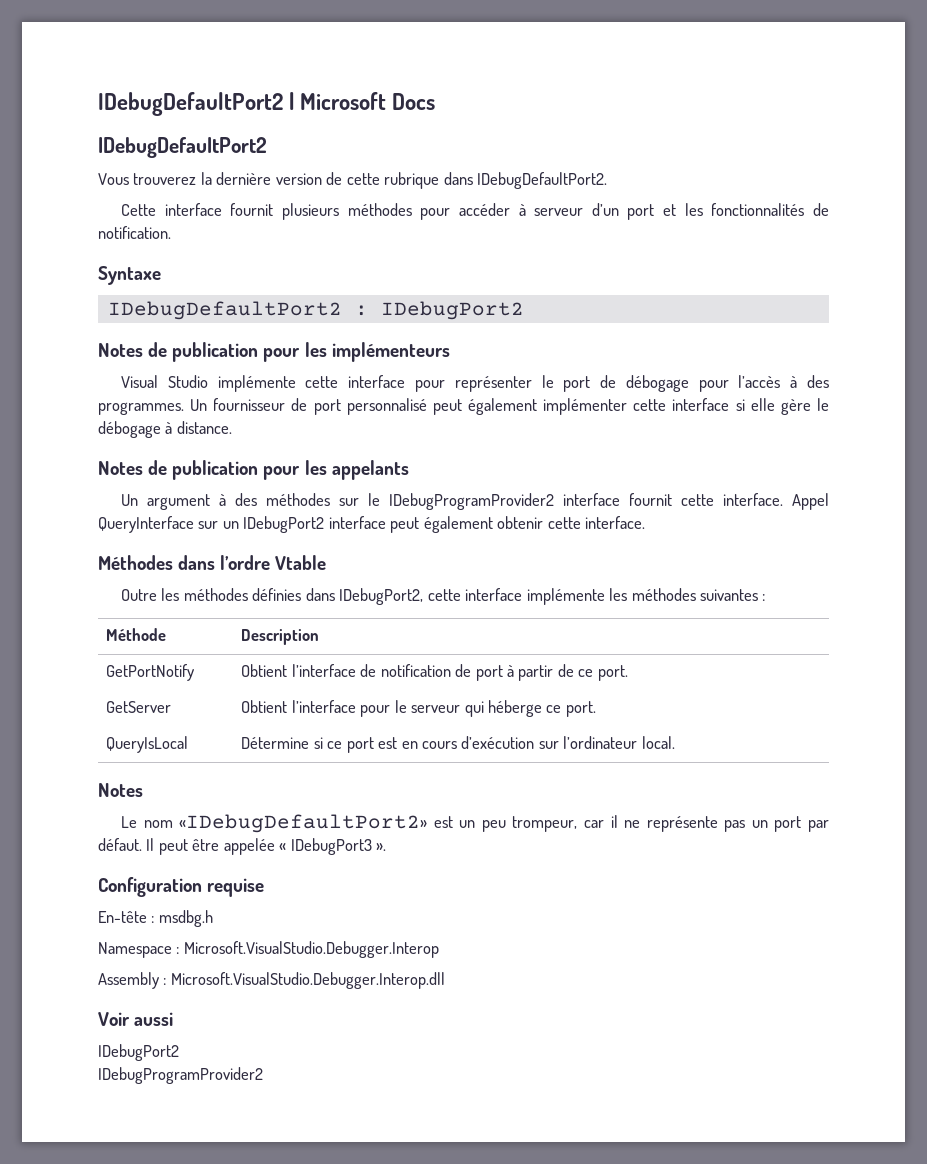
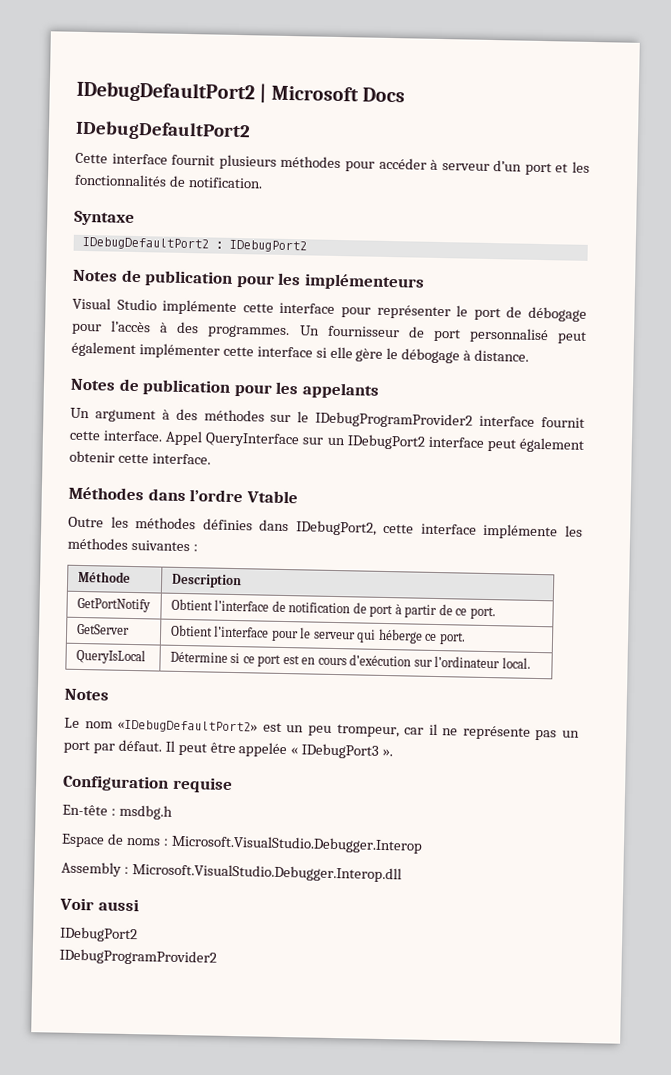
- Vous trouverez la dernière version de cette rubrique dans IDebugDefaultPort2.
- Namespace : Microsoft.VisualStudio.Debugger.Interop
+ Espace de noms : Microsoft.VisualStudio.Debugger.Interop

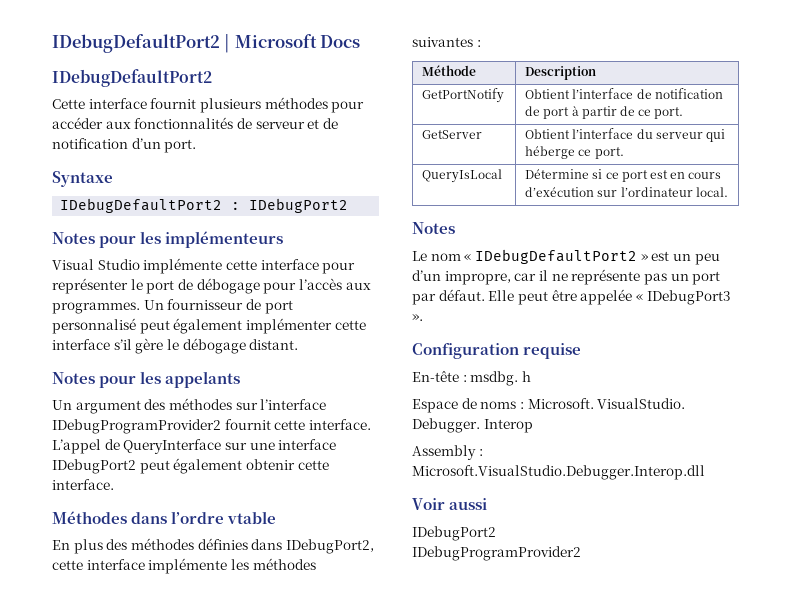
- Cette interface fournit plusieurs méthodes pour accéder à serveur d’un port et les fonctionnalités de notification.
+ Cette interface fournit plusieurs méthodes pour accéder aux fonctionnalités de serveur et de notification d’un port.
- Notes de publication pour les implémenteurs
+ Notes pour les implémenteurs
- Visual Studio implémente cette interface pour représenter le port de débogage pour l’accès à des programmes.
+ Visual Studio implémente cette interface pour représenter le port de débogage pour l’accès aux programmes.
- Un fournisseur de port personnalisé peut également implémenter cette interface si elle gère le débogage à distance.
- Notes de publication pour les appelants
+ Un fournisseur de port personnalisé peut également implémenter cette interface s’il gère le débogage distant.
+ Notes pour les appelants
- Un argument à des méthodes sur le IDebugProgramProvider2 interface fournit cette interface. Appel QueryInterface sur un IDebugPort2 interface peut également obtenir cette interface.
+ Un argument des méthodes sur l’interface IDebugProgramProvider2 fournit cette interface. L’appel de QueryInterface sur une interface IDebugPort2 peut également obtenir cette interface.
- Méthodes dans l’ordre Vtable
- Outre les méthodes définies dans IDebugPort2, cette interface implémente les méthodes suivantes :
+ Méthodes dans l’ordre vtable
+ En plus des méthodes définies dans IDebugPort2, cette interface implémente les méthodes suivantes :
- GetServer | Obtient l’interface pour le serveur qui héberge ce port.
+ GetServer | Obtient l’interface du serveur qui héberge ce port.
- Le nom «IDebugDefaultPort2» est un peu trompeur, car il ne représente pas un port par défaut.
+ Le nom « IDebugDefaultPort2 » est un peu d’un impropre, car il ne représente pas un port par défaut.
- Il peut être appelée « IDebugPort3 ».
+ Elle peut être appelée « IDebugPort3 ».
- En-tête : msdbg.h
+ En-tête : msdbg. h
- Espace de noms : Microsoft.VisualStudio.Debugger.Interop
+ Espace de noms : Microsoft. VisualStudio. Debugger. Interop

